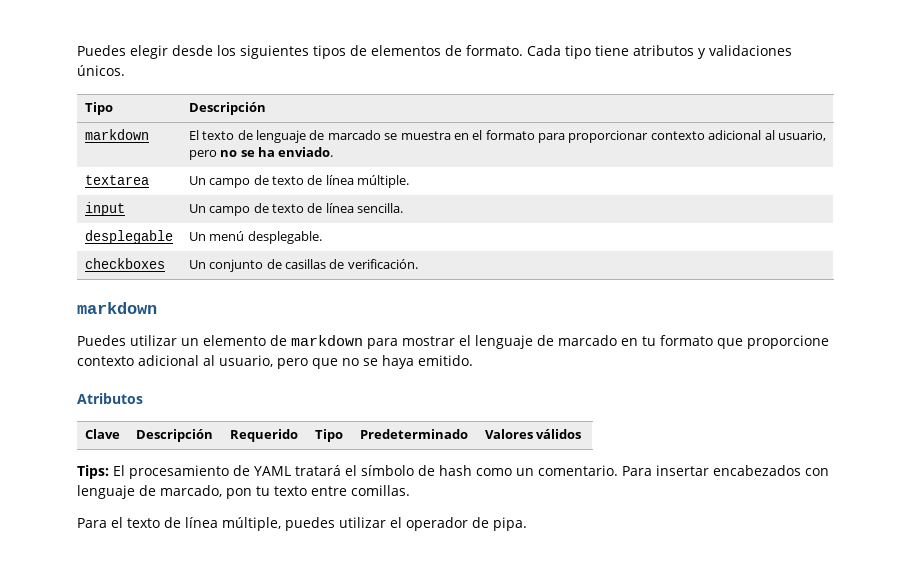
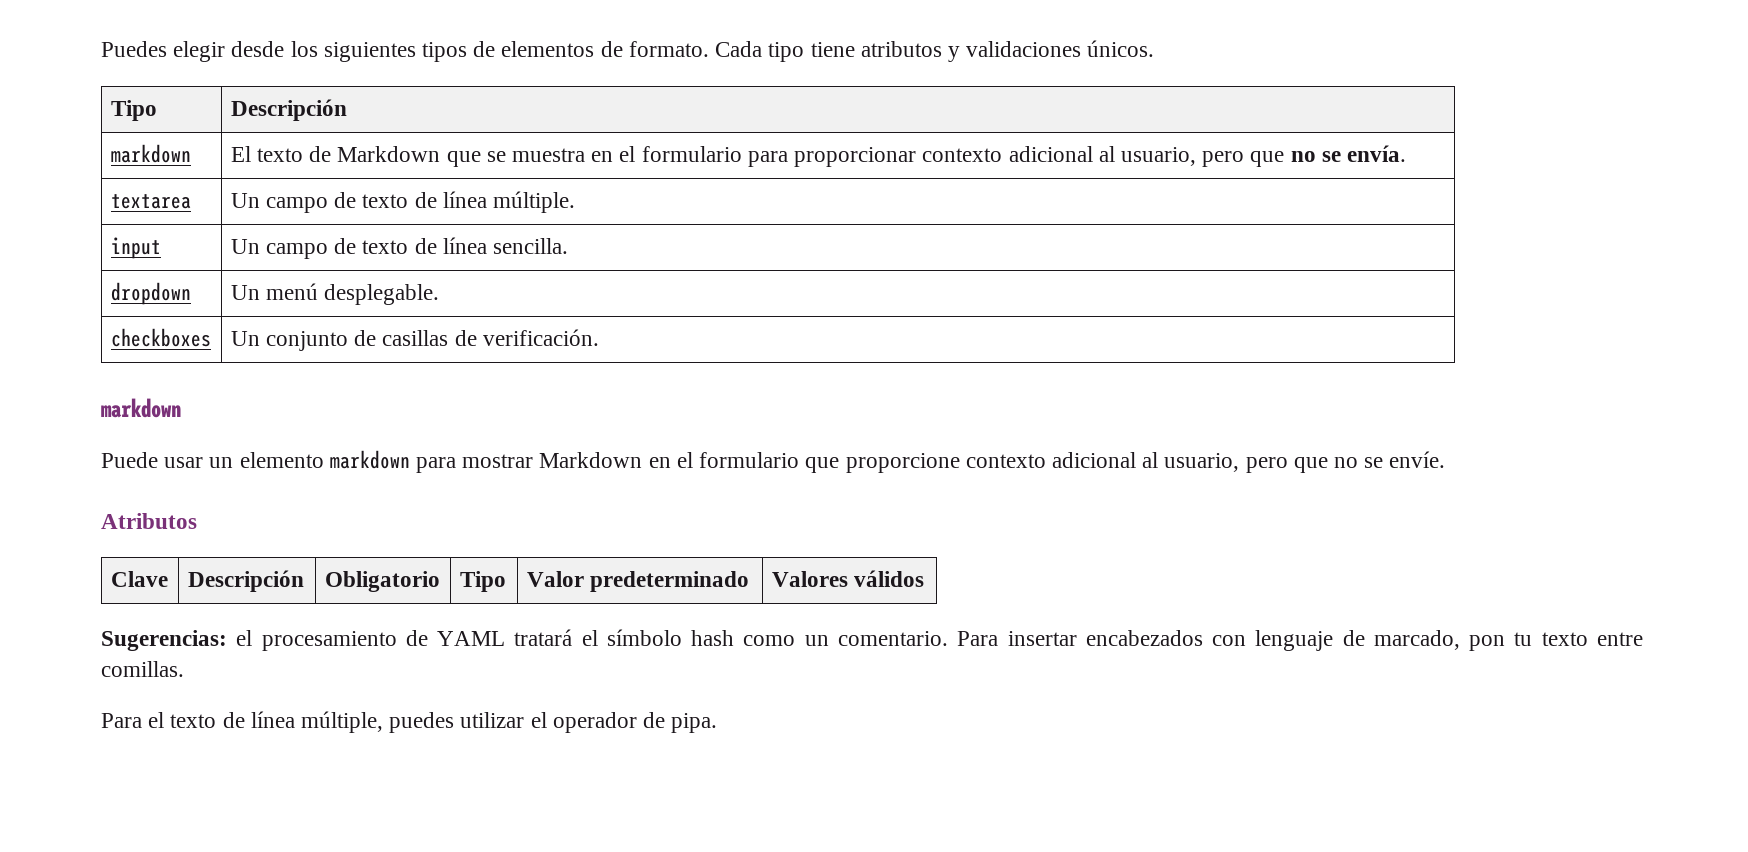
- markdown | El texto de lenguaje de marcado se muestra en el formato para proporcionar contexto adicional al usuario, pero no se ha enviado.
+ markdown | El texto de Markdown que se muestra en el formulario para proporcionar contexto adicional al usuario, pero que no se envía.
- desplegable | Un menú desplegable.
+ dropdown | Un menú desplegable.
- Puedes utilizar un elemento de markdown para mostrar el lenguaje de marcado en tu formato que proporcione contexto adicional al usuario, pero que no se haya emitido.
+ Puede usar un elemento markdown para mostrar Markdown en el formulario que proporcione contexto adicional al usuario, pero que no se envíe.
- Clave | Descripción | Requerido | Tipo | Predeterminado | Valores válidos
+ Clave | Descripción | Obligatorio | Tipo | Valor predeterminado | Valores válidos
- Tips: El procesamiento de YAML tratará el símbolo de hash como un comentario.
+ Sugerencias: el procesamiento de YAML tratará el símbolo hash como un comentario.

